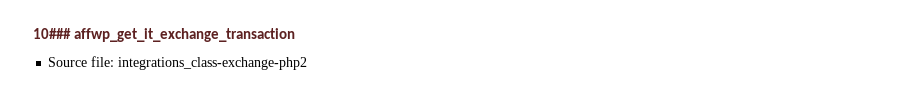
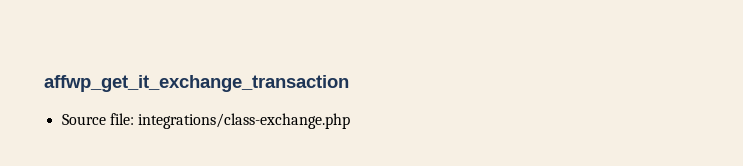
- 10### affwp_get_it_exchange_transaction
+ affwp_get_it_exchange_transaction
- Source file: integrations_class-exchange-php2
+ Source file: integrations/class-exchange.php

